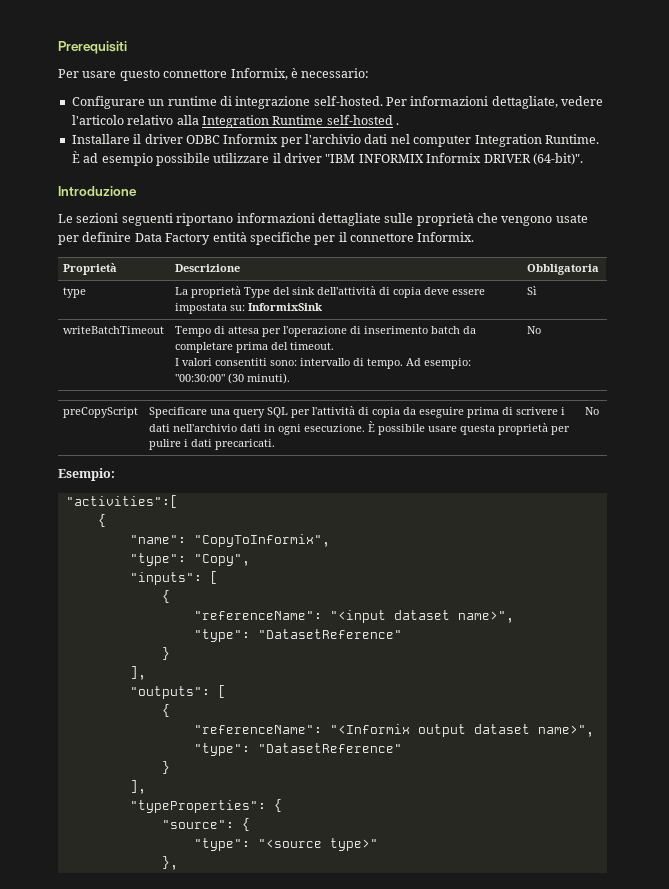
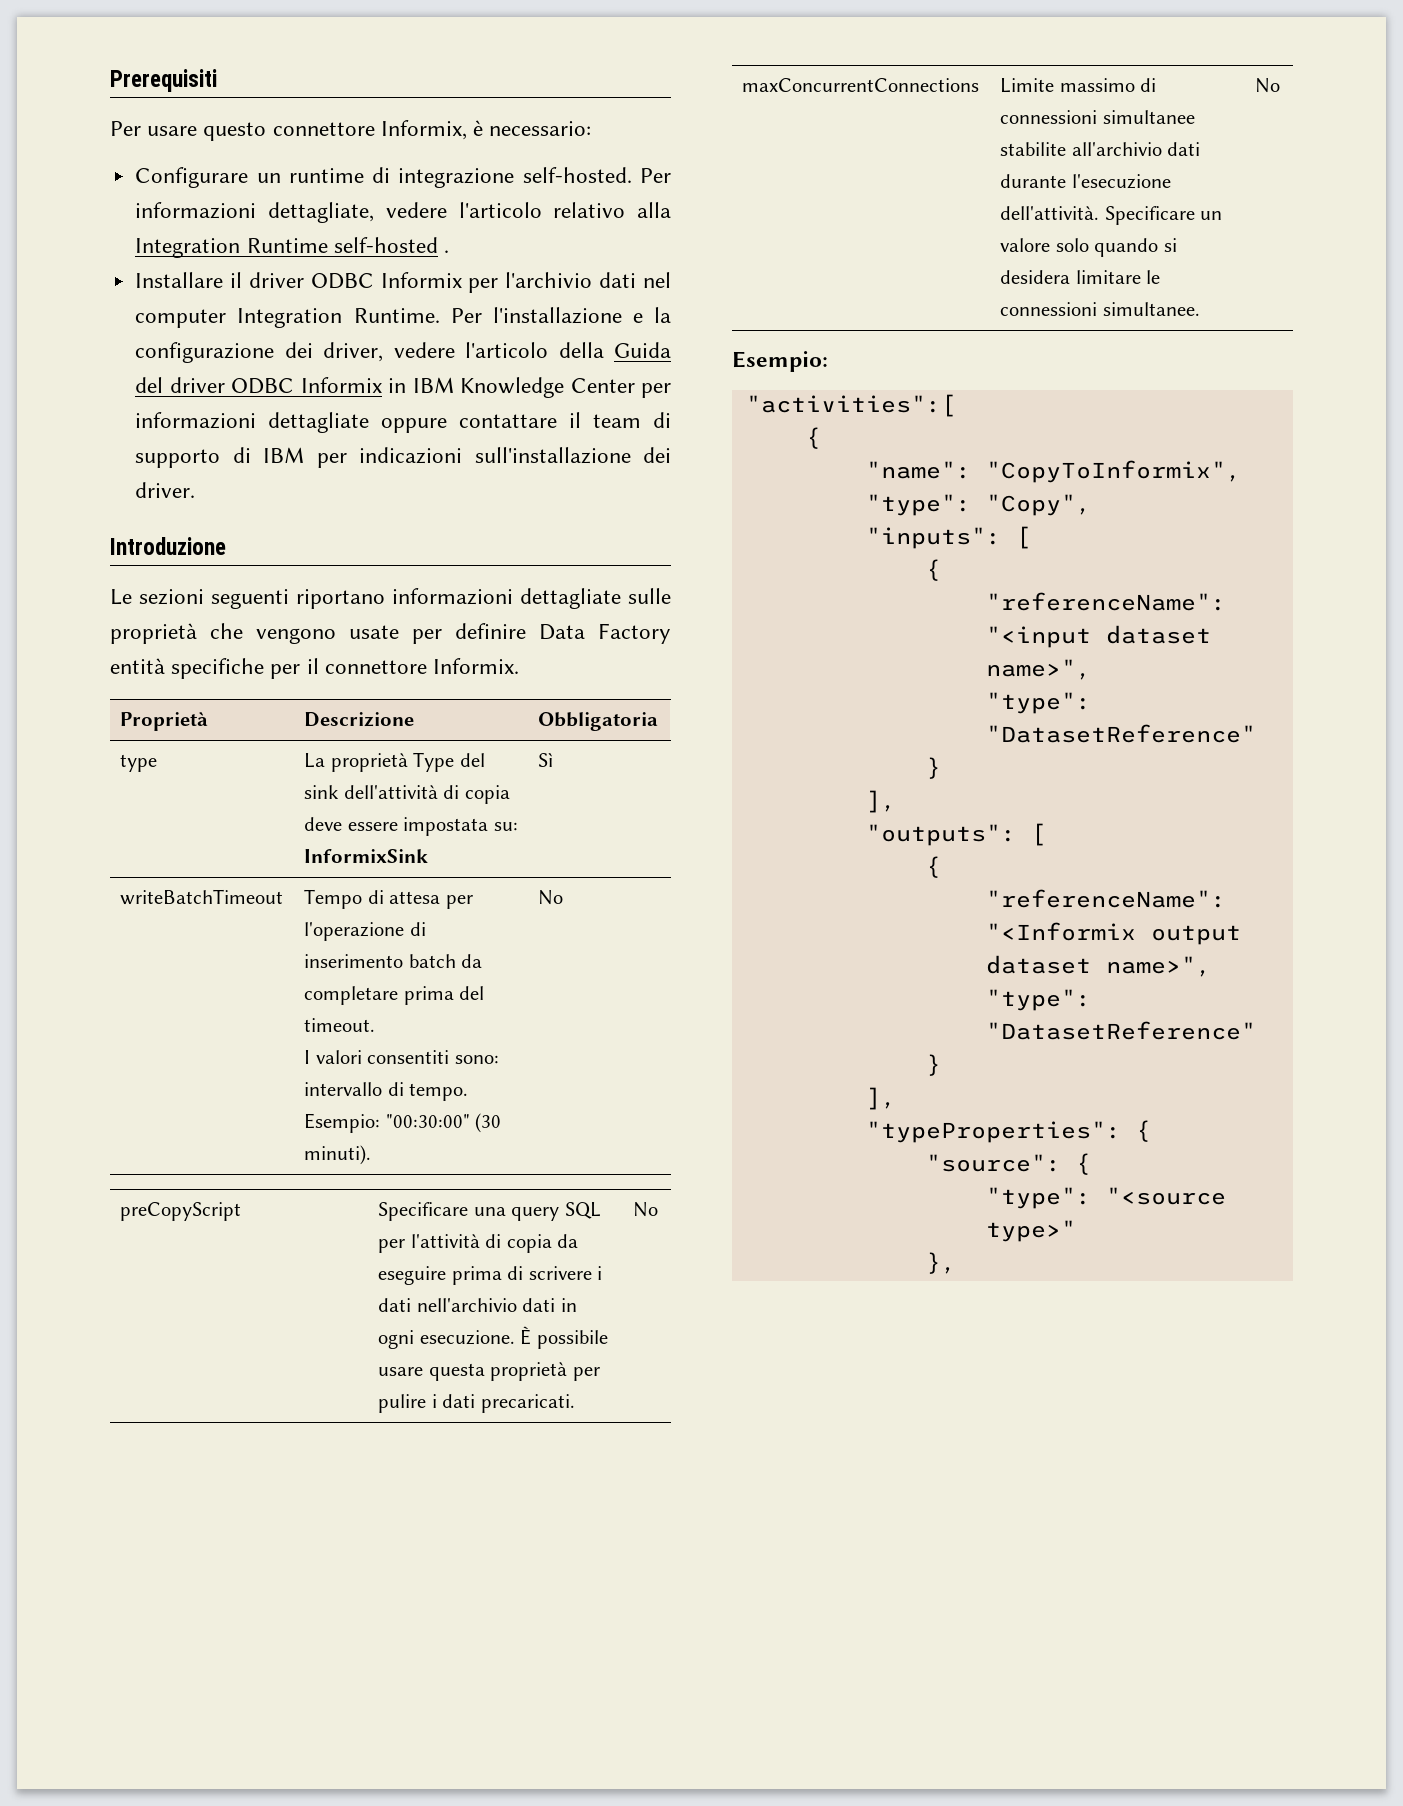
- È ad esempio possibile utilizzare il driver "IBM INFORMIX Informix DRIVER (64-bit)".
+ Per l'installazione e la configurazione dei driver, vedere l'articolo della Guida del driver ODBC Informix in IBM Knowledge Center per informazioni dettagliate oppure contattare il team di supporto di IBM per indicazioni sull'installazione dei driver.
  writeBatchTimeout | Tempo di attesa per l'operazione di inserimento batch da completare prima del timeout.
- I valori consentiti sono: intervallo di tempo. Ad esempio: "00:30:00" (30 minuti). | No
+ I valori consentiti sono: intervallo di tempo. Esempio: "00:30:00" (30 minuti). | No
+ maxConcurrentConnections | Limite massimo di connessioni simultanee stabilite all'archivio dati durante l'esecuzione dell'attività. Specificare un valore solo quando si desidera limitare le connessioni simultanee. | No

